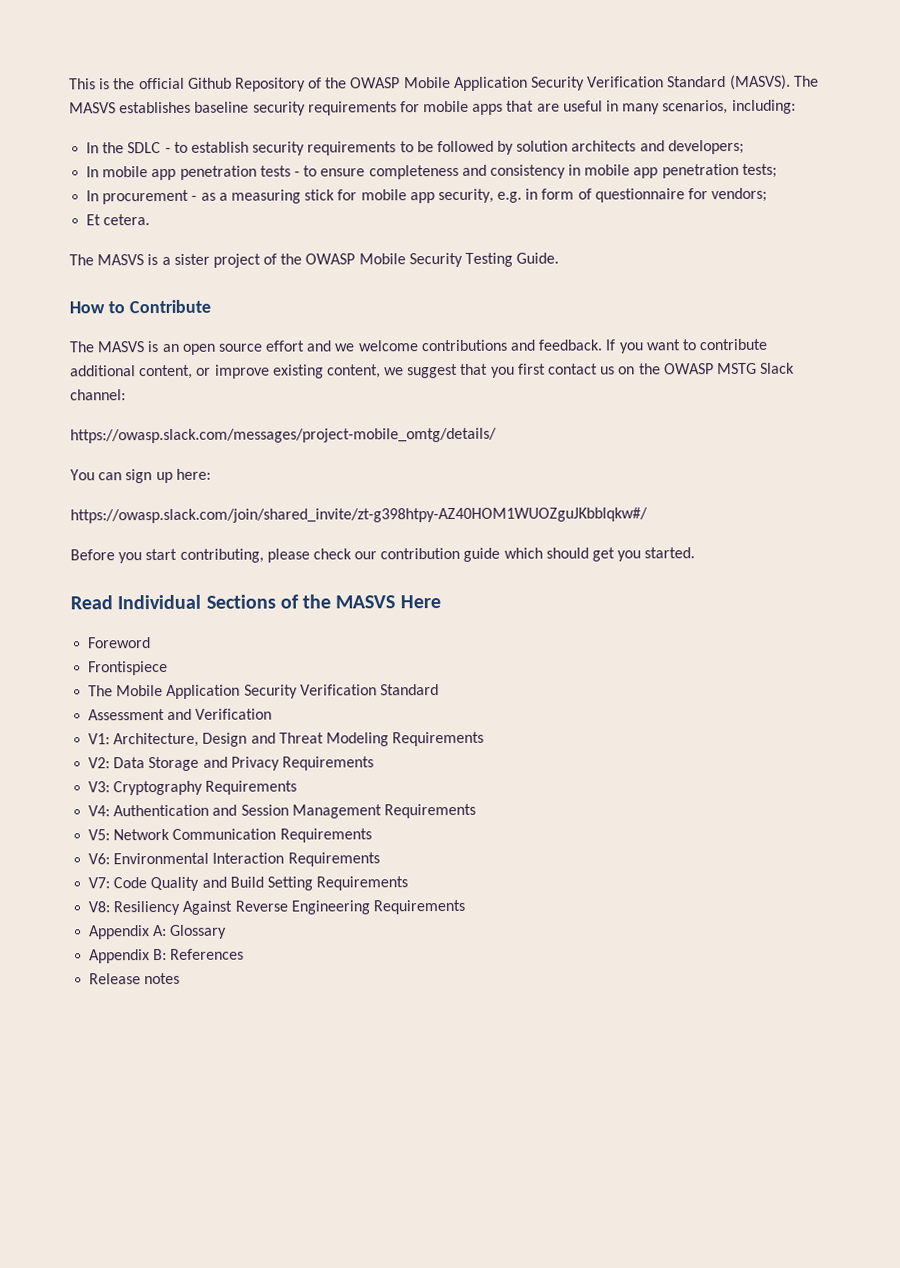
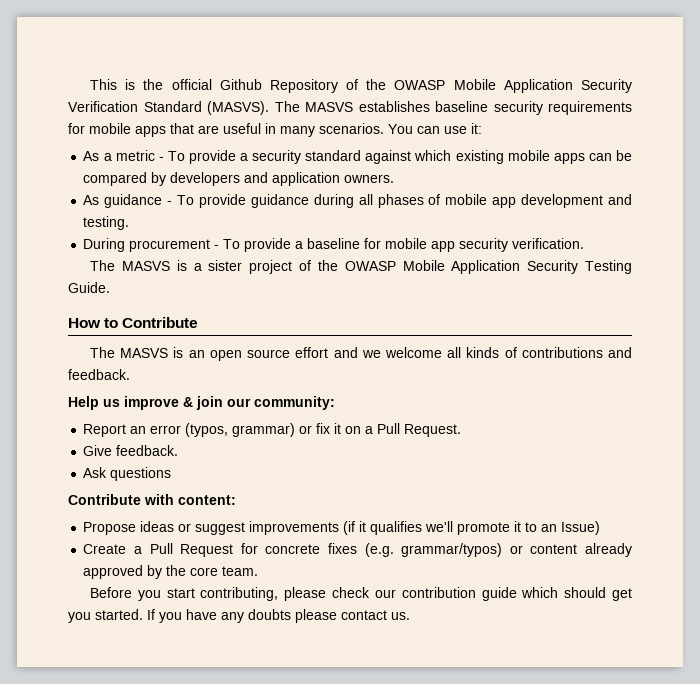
- The MASVS establishes baseline security requirements for mobile apps that are useful in many scenarios, including:
- In the SDLC - to establish security requirements to be followed by solution architects and developers;
- In mobile app penetration tests - to ensure completeness and consistency in mobile app penetration tests;
- In procurement - as a measuring stick for mobile app security, e.g. in form of questionnaire for vendors;
- Et cetera.
+ The MASVS establishes baseline security requirements for mobile apps that are useful in many scenarios. You can use it:
+ As a metric - To provide a security standard against which existing mobile apps can be compared by developers and application owners.
+ As guidance - To provide guidance during all phases of mobile app development and testing.
+ During procurement - To provide a baseline for mobile app security verification.
- The MASVS is a sister project of the OWASP Mobile Security Testing Guide.
+ The MASVS is a sister project of the OWASP Mobile Application Security Testing Guide.
- The MASVS is an open source effort and we welcome contributions and feedback. If you want to contribute additional content, or improve existing content, we suggest that you first contact us on the OWASP MSTG Slack channel:
- https://owasp.slack.com/messages/project-mobile_omtg/details/
- You can sign up here:
- https://owasp.slack.com/join/shared_invite/zt-g398htpy-AZ40HOM1WUOZguJKbblqkw#/
+ The MASVS is an open source effort and we welcome all kinds of contributions and feedback.
+ Help us improve & join our community:
+ Report an error (typos, grammar) or fix it on a Pull Request.
+ Give feedback.
+ Ask questions
+ Contribute with content:
+ Propose ideas or suggest improvements (if it qualifies we'll promote it to an Issue)
+ Create a Pull Request for concrete fixes (e.g. grammar/typos) or content already approved by the core team.
- Before you start contributing, please check our contribution guide which should get you started.
- Read Individual Sections of the MASVS Here
- Foreword
- Frontispiece
- The Mobile Application Security Verification Standard
- Assessment and Verification
- V1: Architecture, Design and Threat Modeling Requirements
- V2: Data Storage and Privacy Requirements
- V3: Cryptography Requirements
- V4: Authentication and Session Management Requirements
- V5: Network Communication Requirements
- V6: Environmental Interaction Requirements
- V7: Code Quality and Build Setting Requirements
- V8: Resiliency Against Reverse Engineering Requirements
- Appendix A: Glossary
- Appendix B: References
- Release notes
+ Before you start contributing, please check our contribution guide which should get you started. If you have any doubts please contact us.

